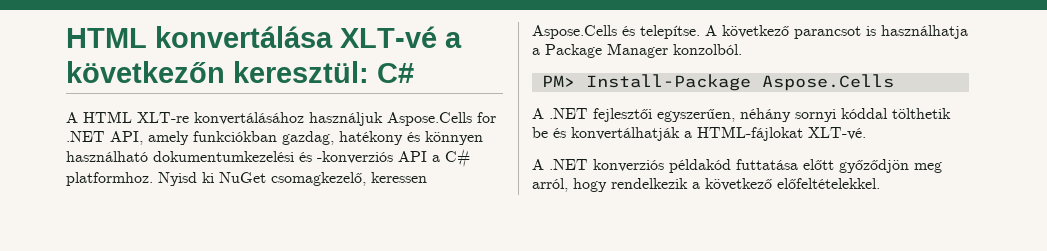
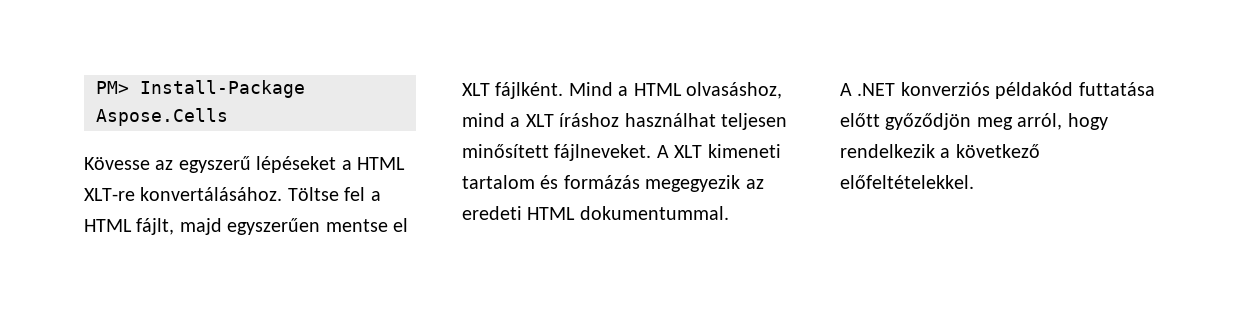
- HTML konvertálása XLT-vé a következőn keresztül: C#
- A HTML XLT-re konvertálásához használjuk Aspose.Cells for .NET API, amely funkciókban gazdag, hatékony és könnyen használható dokumentumkezelési és -konverziós API a C# platformhoz. Nyisd ki NuGet csomagkezelő, keressen Aspose.Cells és telepítse. A következő parancsot is használhatja a Package Manager konzolból.
  PM> Install-Package Aspose.Cells
- A .NET fejlesztői egyszerűen, néhány sornyi kóddal tölthetik be és konvertálhatják a HTML-fájlokat XLT-vé.
+ Kövesse az egyszerű lépéseket a HTML XLT-re konvertálásához. Töltse fel a HTML fájlt, majd egyszerűen mentse el XLT fájlként. Mind a HTML olvasáshoz, mind a XLT íráshoz használhat teljesen minősített fájlneveket. A XLT kimeneti tartalom és formázás megegyezik az eredeti HTML dokumentummal.

